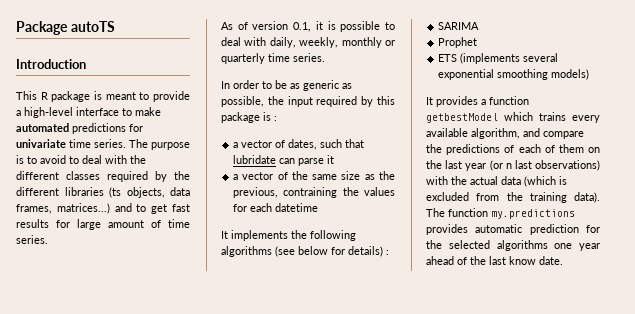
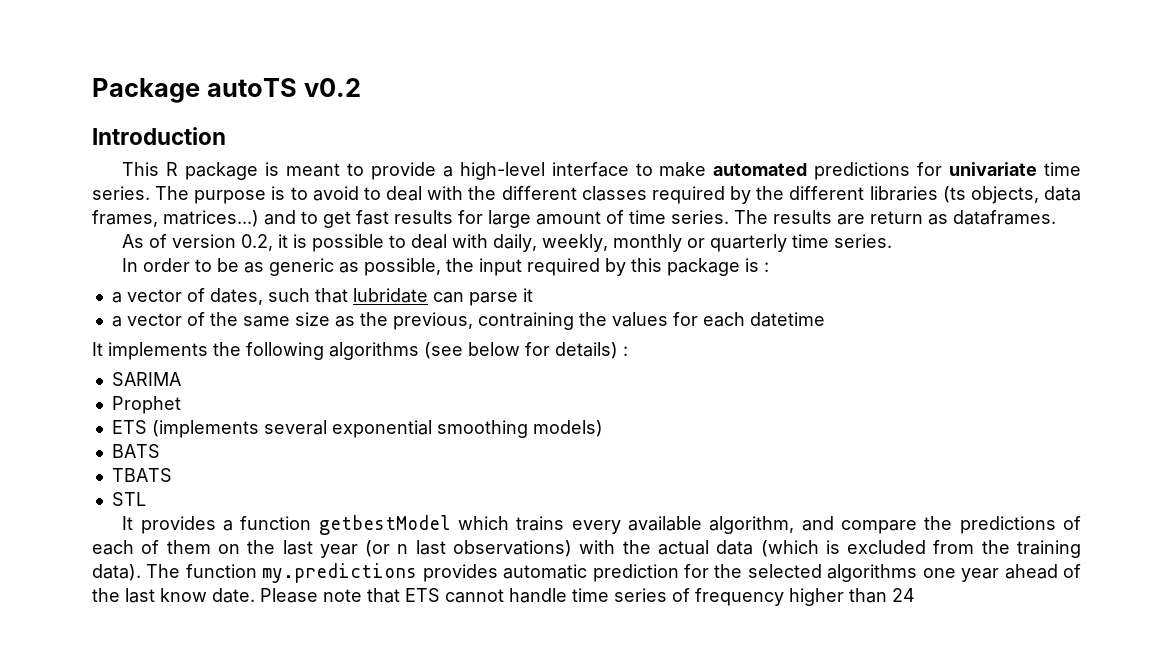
- Package autoTS
+ Package autoTS v0.2
+ The results are return as dataframes.
- As of version 0.1, it is possible to deal with daily, weekly, monthly or quarterly time series.
+ As of version 0.2, it is possible to deal with daily, weekly, monthly or quarterly time series.
+ BATS
+ TBATS
+ STL
+ Please note that ETS cannot handle time series of frequency higher than 24

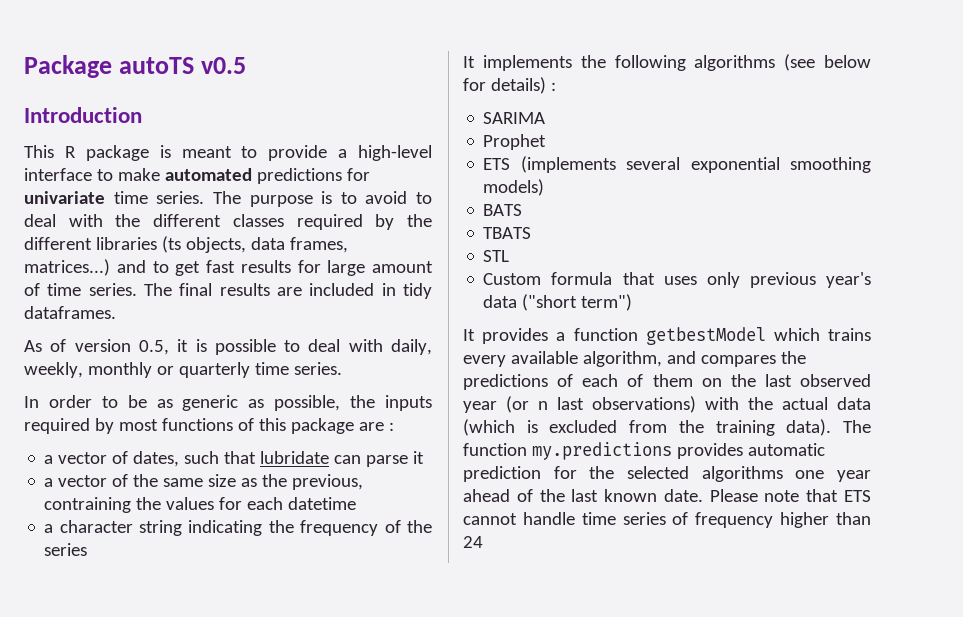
- Package autoTS v0.2
+ Package autoTS v0.5
- The results are return as dataframes.
+ The final results are included in tidy dataframes.
- As of version 0.2, it is possible to deal with daily, weekly, monthly or quarterly time series.
+ As of version 0.5, it is possible to deal with daily, weekly, monthly or quarterly time series.
- In order to be as generic as possible, the input required by this package is :
+ In order to be as generic as possible, the inputs required by most functions of this package are :
+ a character string indicating the frequency of the series
+ Custom formula that uses only previous year's data ("short term")
- It provides a function getbestModel which trains every available algorithm, and compare the predictions of each of them on the last year (or n last observations) with the actual data (which is excluded from the training data).
+ It provides a function getbestModel which trains every available algorithm, and compares the predictions of each of them on the last observed year (or n last observations) with the actual data (which is excluded from the training data).
- The function my.predictions provides automatic prediction for the selected algorithms one year ahead of the last know date.
+ The function my.predictions provides automatic prediction for the selected algorithms one year ahead of the last known date.

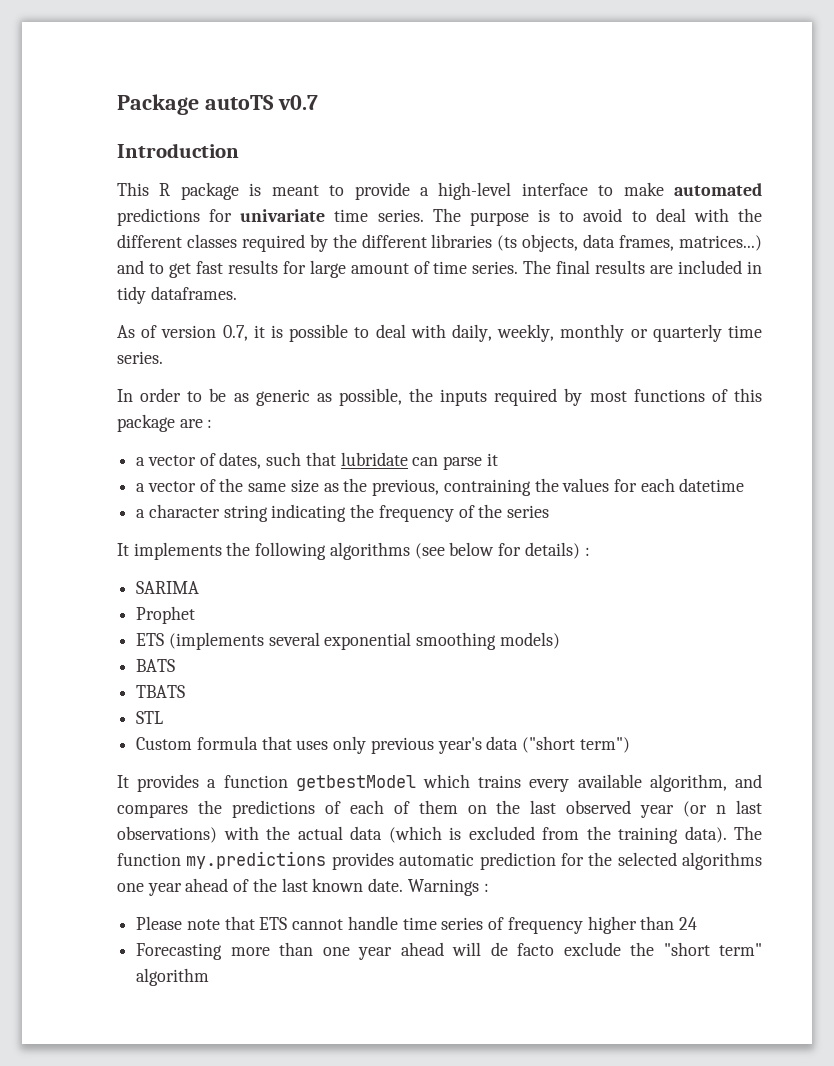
- Package autoTS v0.5
+ Package autoTS v0.7
- As of version 0.5, it is possible to deal with daily, weekly, monthly or quarterly time series.
+ As of version 0.7, it is possible to deal with daily, weekly, monthly or quarterly time series.
- The function my.predictions provides automatic prediction for the selected algorithms one year ahead of the last known date. Please note that ETS cannot handle time series of frequency higher than 24
+ The function my.predictions provides automatic prediction for the selected algorithms one year ahead of the last known date. Warnings :
+ Please note that ETS cannot handle time series of frequency higher than 24
+ Forecasting more than one year ahead will de facto exclude the "short term" algorithm

